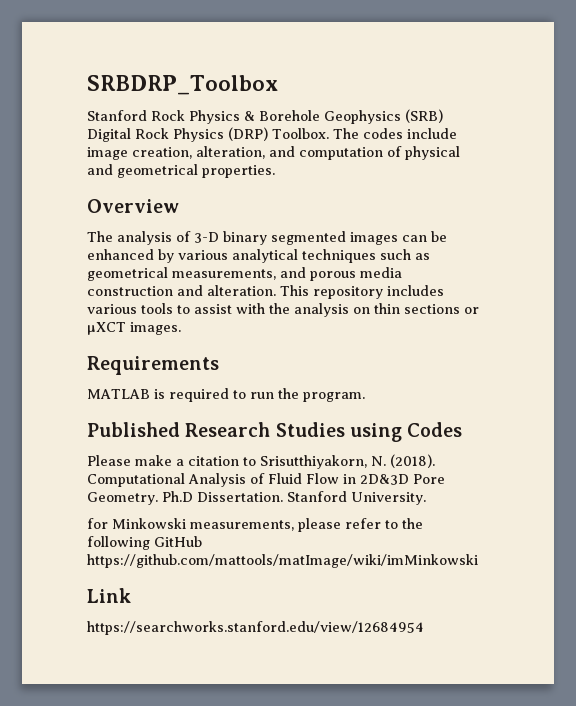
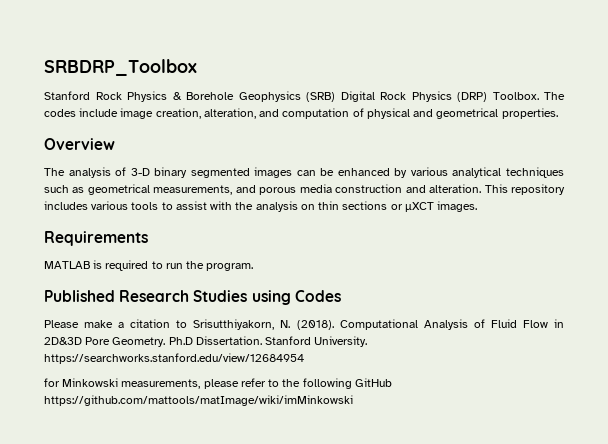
- Stanford University.
+ Stanford University. https://searchworks.stanford.edu/view/12684954
- Link
- https://searchworks.stanford.edu/view/12684954

